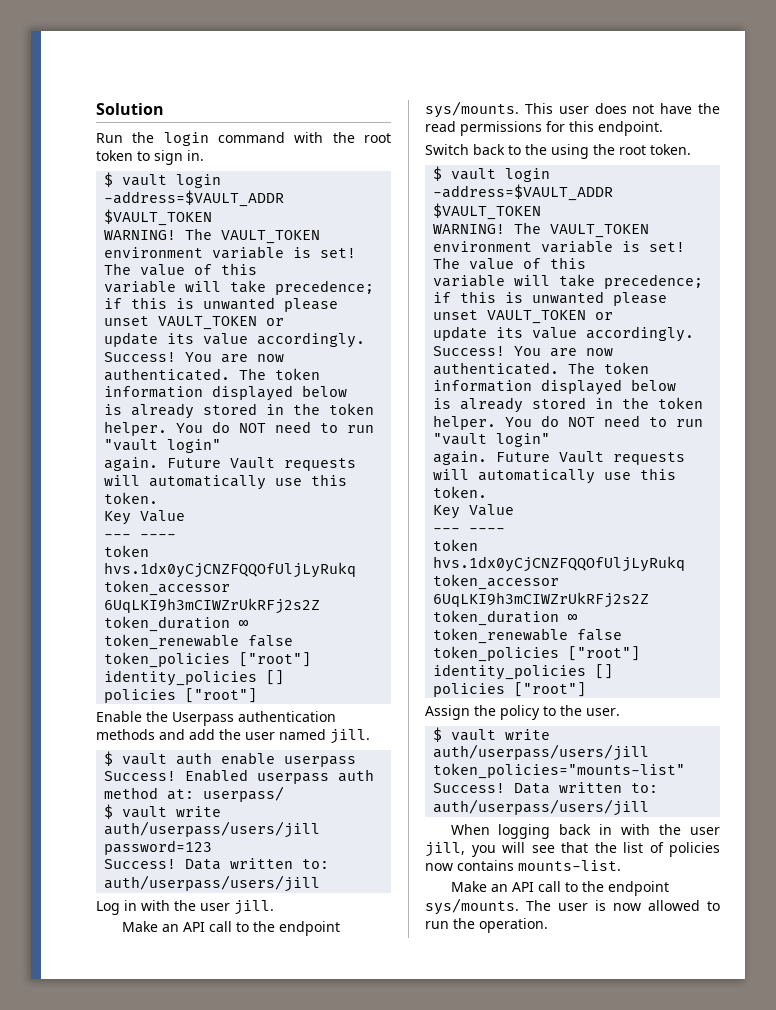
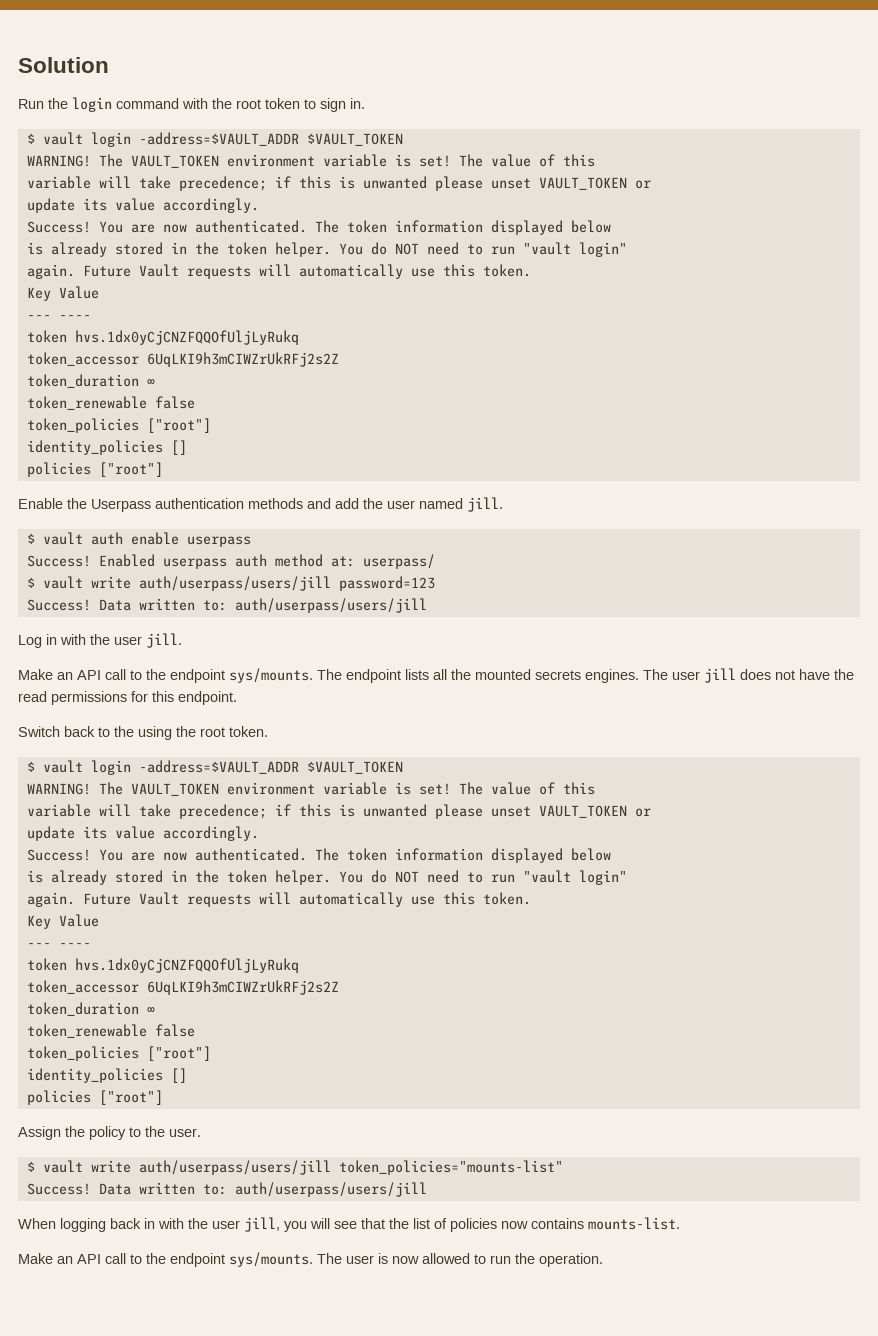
- This user does not have the read permissions for this endpoint.
+ The endpoint lists all the mounted secrets engines. The user jill does not have the read permissions for this endpoint.

